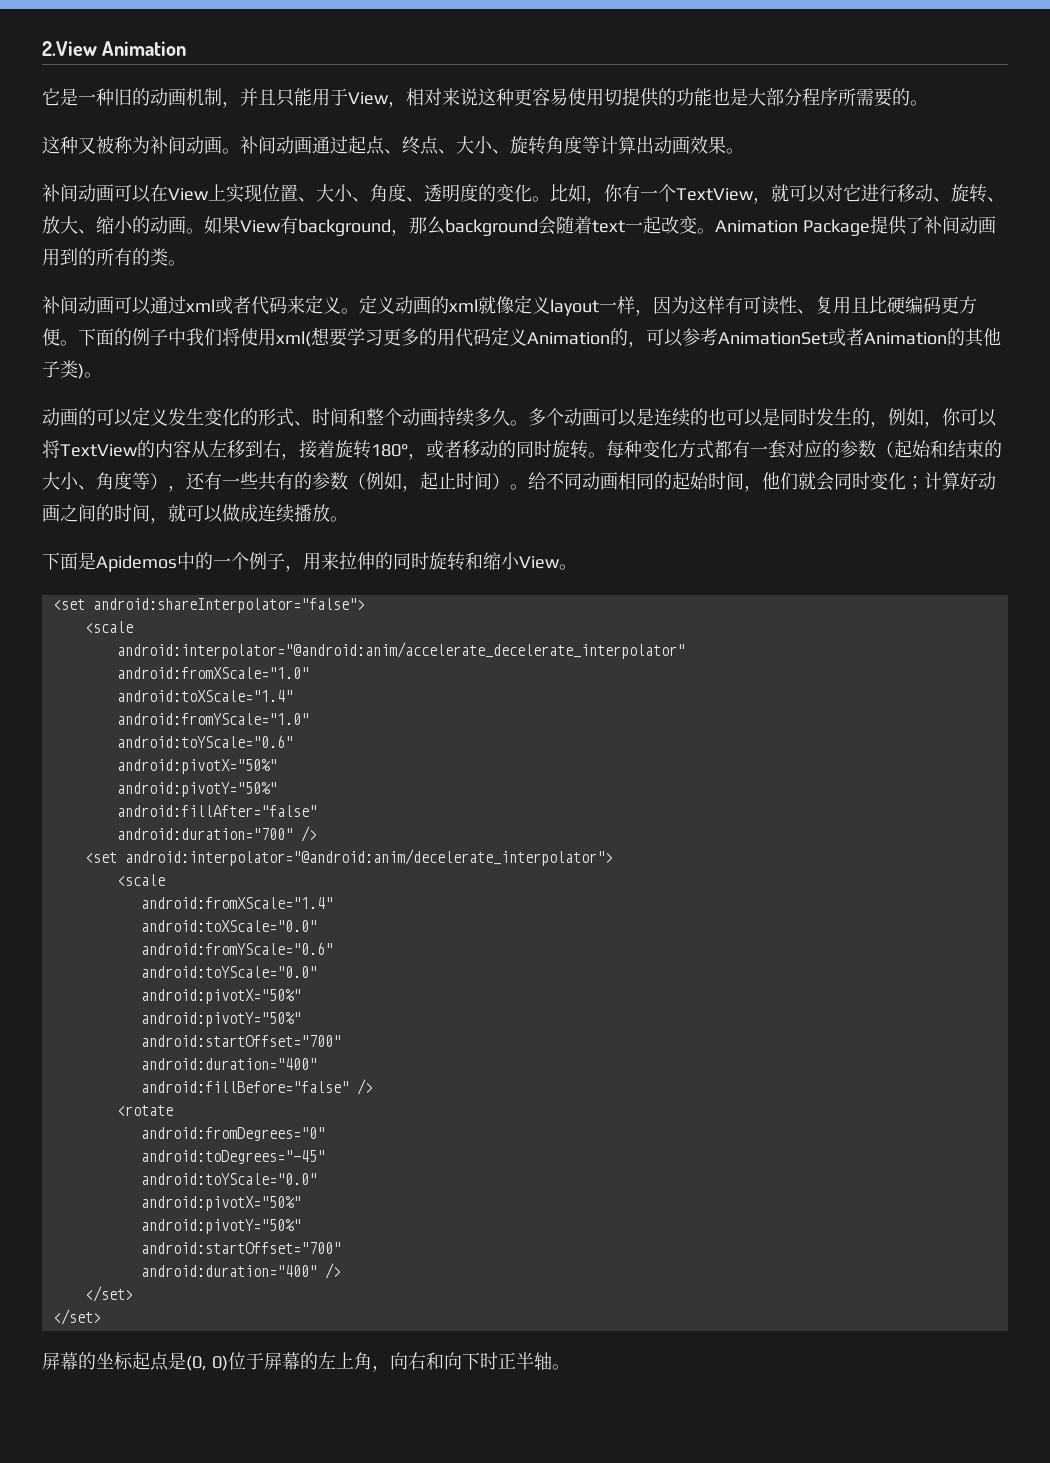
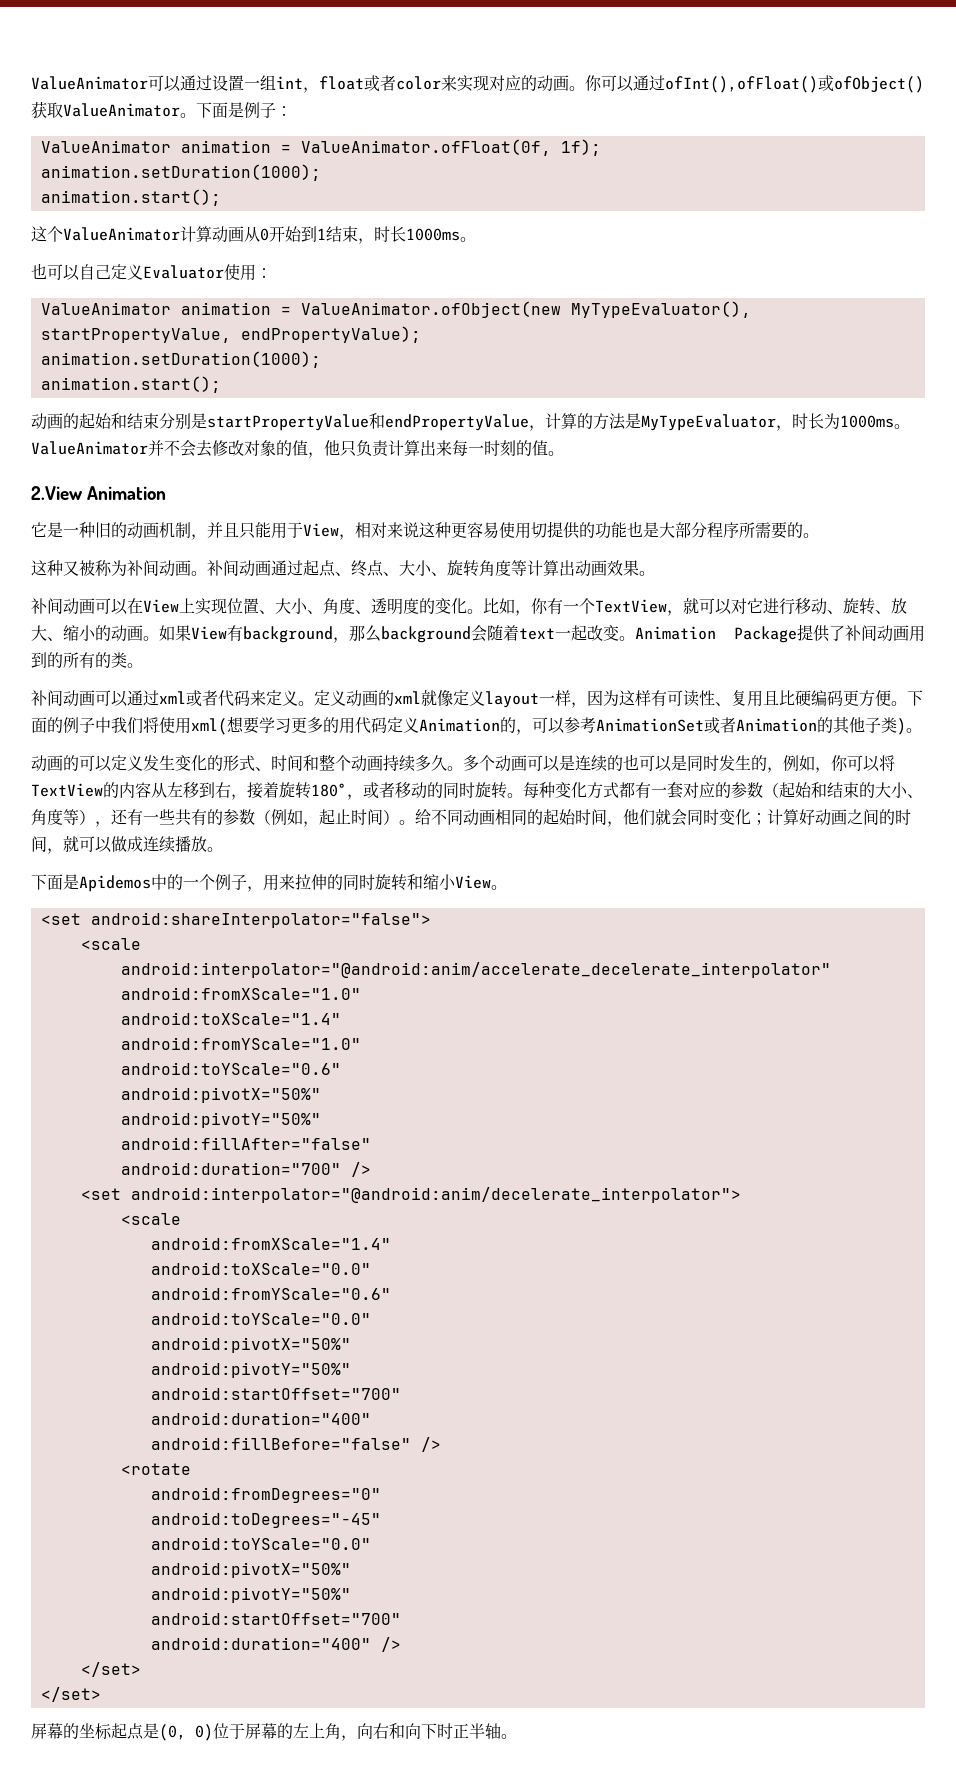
+ ValueAnimator可以通过设置一组int，float或者color来实现对应的动画。你可以通过ofInt(),ofFloat()或ofObject()获取ValueAnimator。下面是例子：
+ ValueAnimator animation = ValueAnimator.ofFloat(0f, 1f);
+ animation.setDuration(1000);
+ animation.start();
+ 这个ValueAnimator计算动画从0开始到1结束，时长1000ms。
+ 也可以自己定义Evaluator使用：
+ ValueAnimator animation = ValueAnimator.ofObject(new MyTypeEvaluator(), startPropertyValue, endPropertyValue);
+ animation.setDuration(1000);
+ animation.start();
+ 动画的起始和结束分别是startPropertyValue和endPropertyValue，计算的方法是MyTypeEvaluator，时长为1000ms。ValueAnimator并不会去修改对象的值，他只负责计算出来每一时刻的值。

